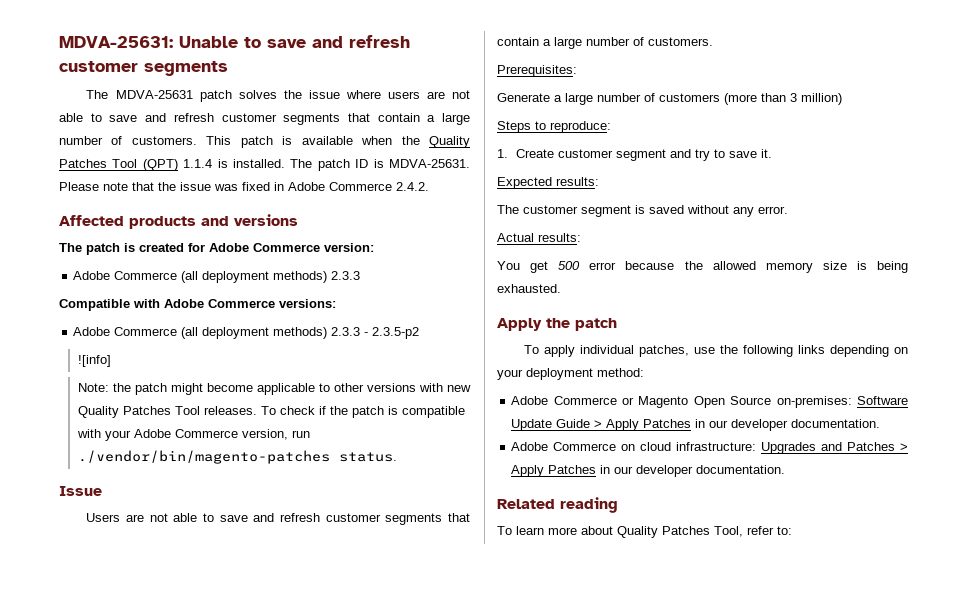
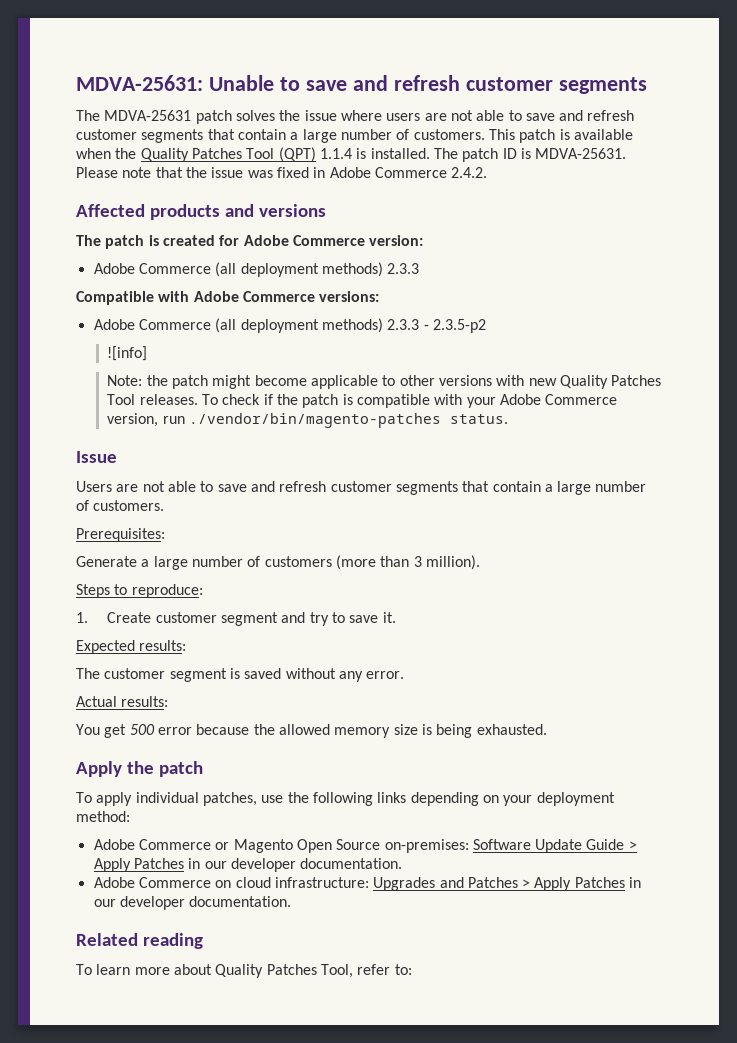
- Generate a large number of customers (more than 3 million)
+ Generate a large number of customers (more than 3 million).

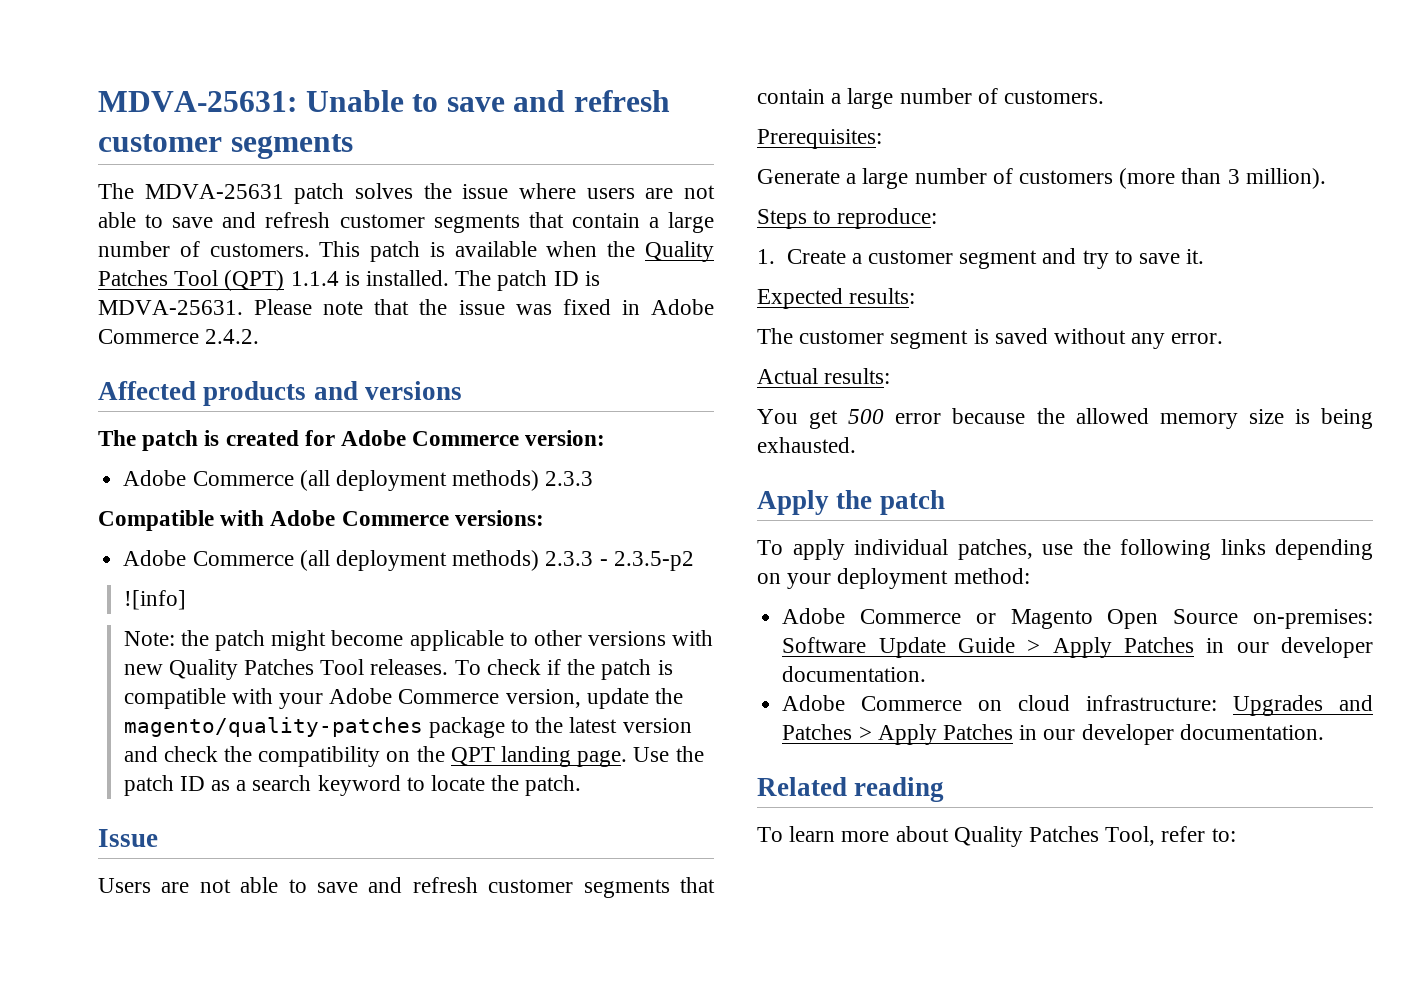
- To check if the patch is compatible with your Adobe Commerce version, run ./vendor/bin/magento-patches status.
+ To check if the patch is compatible with your Adobe Commerce version, update the magento/quality-patches package to the latest version and check the compatibility on the QPT landing page. Use the patch ID as a search keyword to locate the patch.
- 1. Create customer segment and try to save it.
+ 1. Create a customer segment and try to save it.

